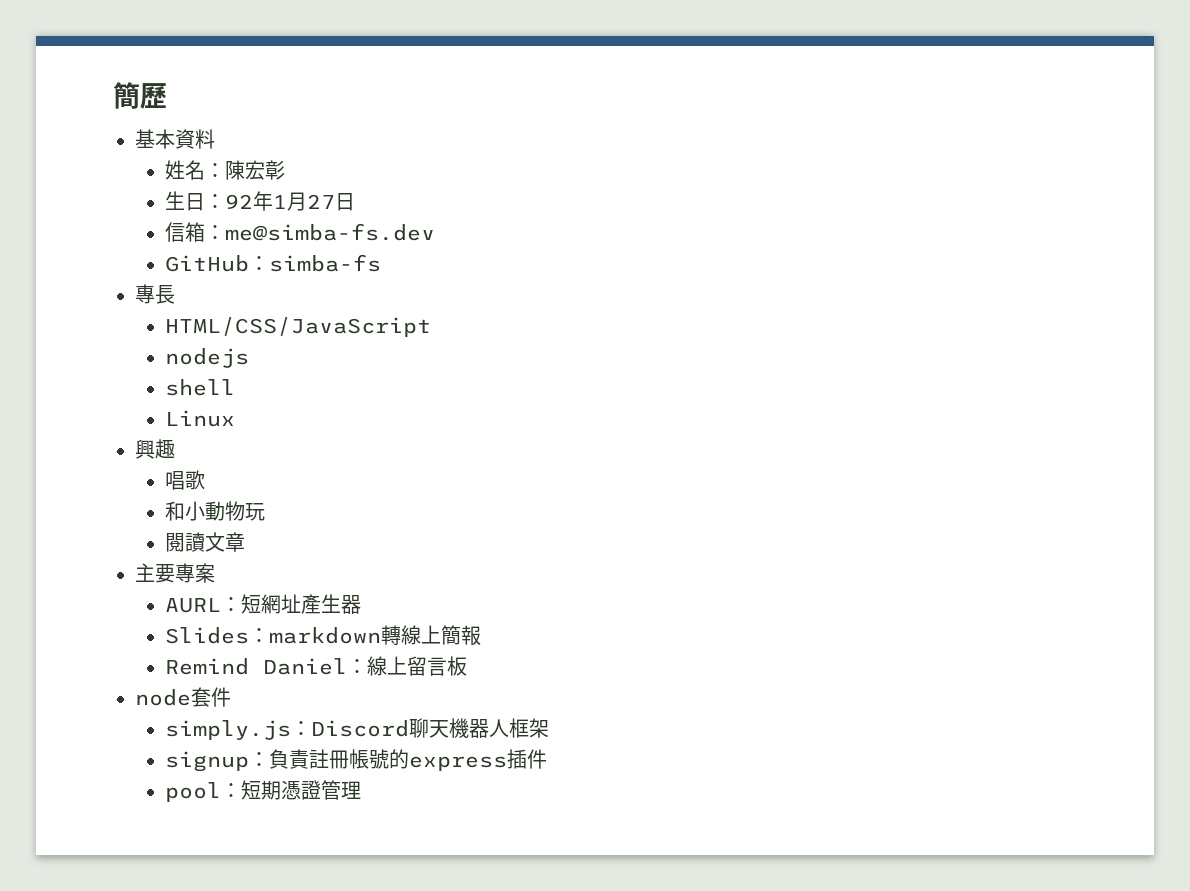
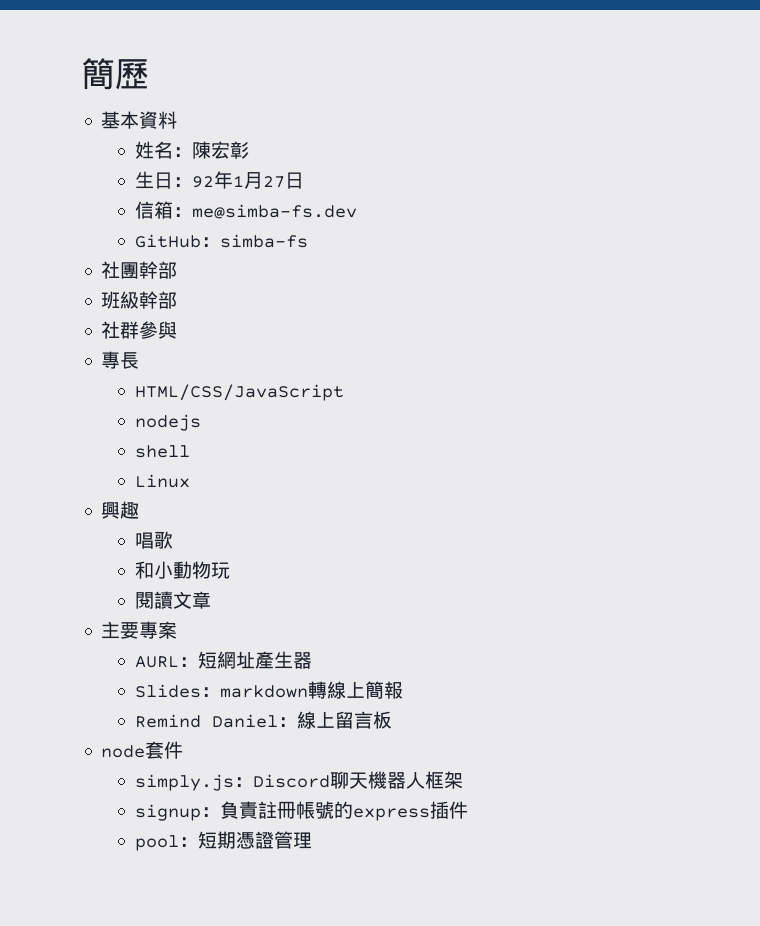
+ 社團幹部
+ 班級幹部
+ 社群參與

